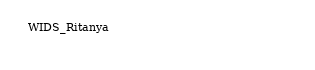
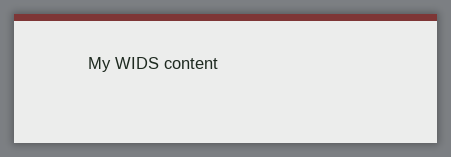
- WIDS_Ritanya
+ My WIDS content

